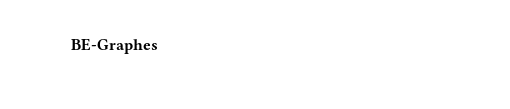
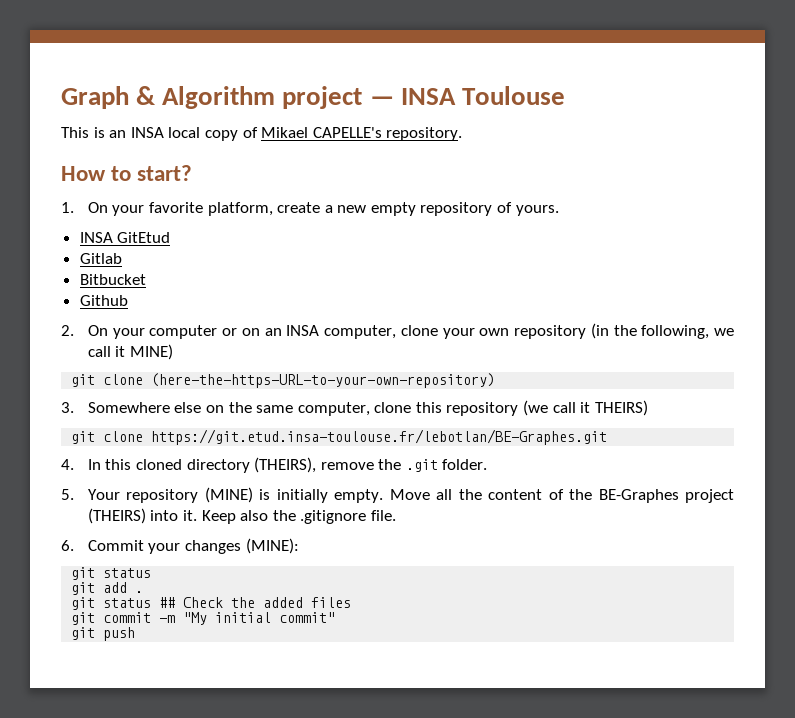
- BE-Graphes
+ Graph & Algorithm project — INSA Toulouse
+ This is an INSA local copy of Mikael CAPELLE's repository.
+ How to start?
+ 1. On your favorite platform, create a new empty repository of yours.
+ INSA GitEtud
+ Gitlab
+ Bitbucket
+ Github
+ 2. On your computer or on an INSA computer, clone your own repository (in the following, we call it MINE)
+ git clone (here-the-https-URL-to-your-own-repository)
+ 3. Somewhere else on the same computer, clone this repository (we call it THEIRS)
+ git clone https://git.etud.insa-toulouse.fr/lebotlan/BE-Graphes.git
+ 4. In this cloned directory (THEIRS), remove the .git folder.
+ 5. Your repository (MINE) is initially empty. Move all the content of the BE-Graphes project (THEIRS) into it. Keep also the .gitignore file.
+ 6. Commit your changes (MINE):
+ git status
+ git add .
+ git status ## Check the added files
+ git commit -m "My initial commit"
+ git push

